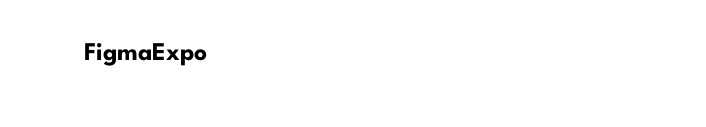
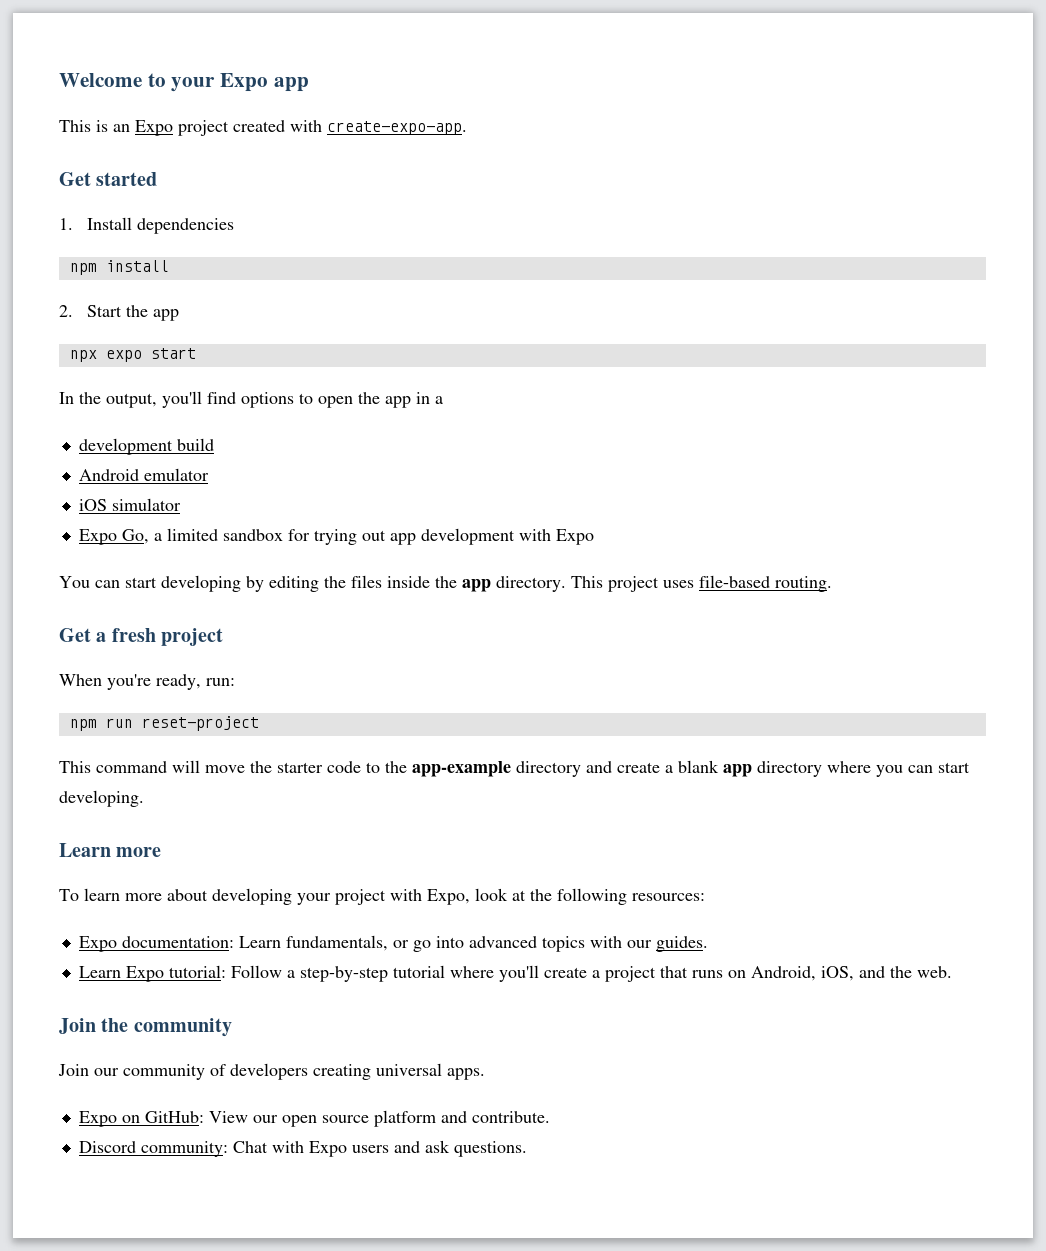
- FigmaExpo
+ Welcome to your Expo app
+ This is an Expo project created with create-expo-app.
+ Get started
+ 1. Install dependencies
+ npm install
+ 2. Start the app
+ npx expo start
+ In the output, you'll find options to open the app in a
+ development build
+ Android emulator
+ iOS simulator
+ Expo Go, a limited sandbox for trying out app development with Expo
+ You can start developing by editing the files inside the app directory. This project uses file-based routing.
+ Get a fresh project
+ When you're ready, run:
+ npm run reset-project
+ This command will move the starter code to the app-example directory and create a blank app directory where you can start developing.
+ Learn more
+ To learn more about developing your project with Expo, look at the following resources:
+ Expo documentation: Learn fundamentals, or go into advanced topics with our guides.
+ Learn Expo tutorial: Follow a step-by-step tutorial where you'll create a project that runs on Android, iOS, and the web.
+ Join the community
+ Join our community of developers creating universal apps.
+ Expo on GitHub: View our open source platform and contribute.
+ Discord community: Chat with Expo users and ask questions.

